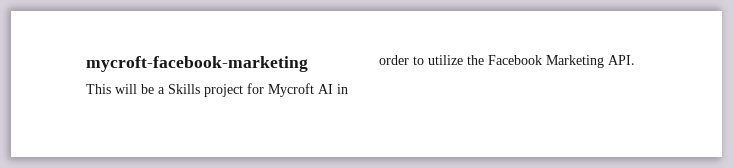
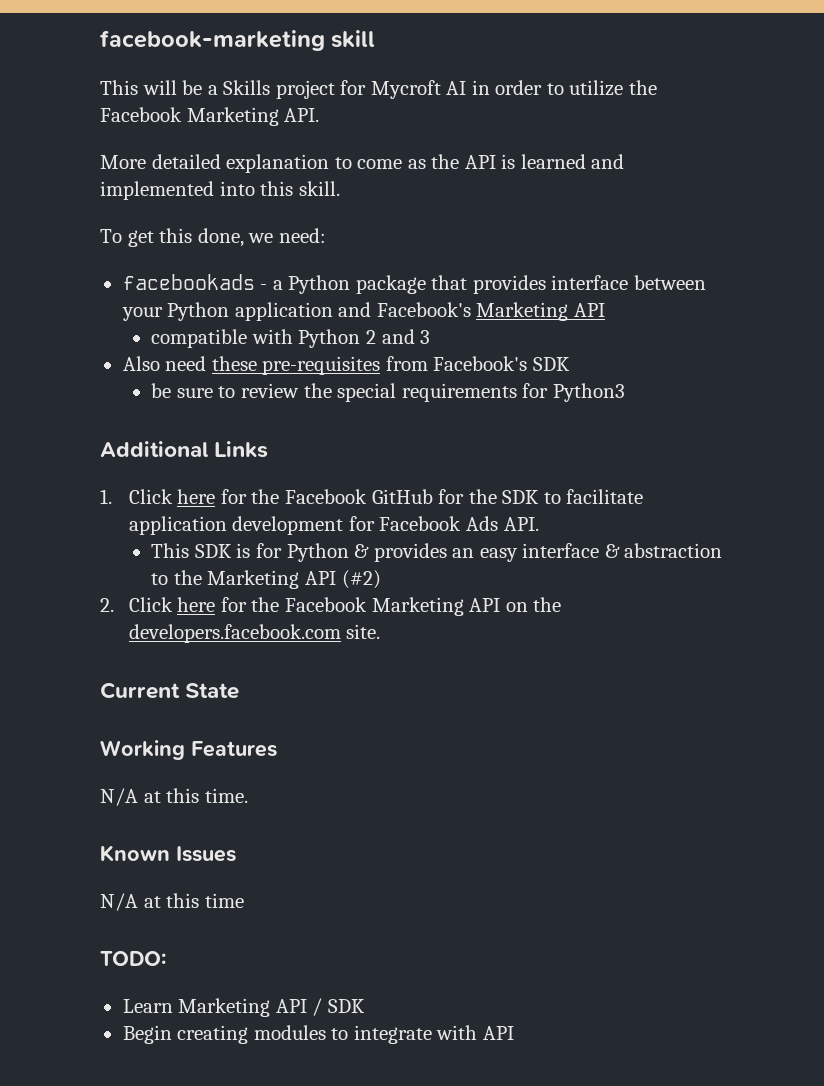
- mycroft-facebook-marketing
+ facebook-marketing skill
+ More detailed explanation to come as the API is learned and implemented into this skill.
+ To get this done, we need:
+ facebookads - a Python package that provides interface between your Python application and Facebook's Marketing API
+ compatible with Python 2 and 3
+ Also need these pre-requisites from Facebook's SDK
+ be sure to review the special requirements for Python3
+ Additional Links
+ 1. Click here for the Facebook GitHub for the SDK to facilitate application development for Facebook Ads API.
+ This SDK is for Python & provides an easy interface & abstraction to the Marketing API (#2)
+ 2. Click here for the Facebook Marketing API on the developers.facebook.com site.
+ Current State
+ Working Features
+ N/A at this time.
+ Known Issues
+ N/A at this time
+ TODO:
+ Learn Marketing API / SDK
+ Begin creating modules to integrate with API

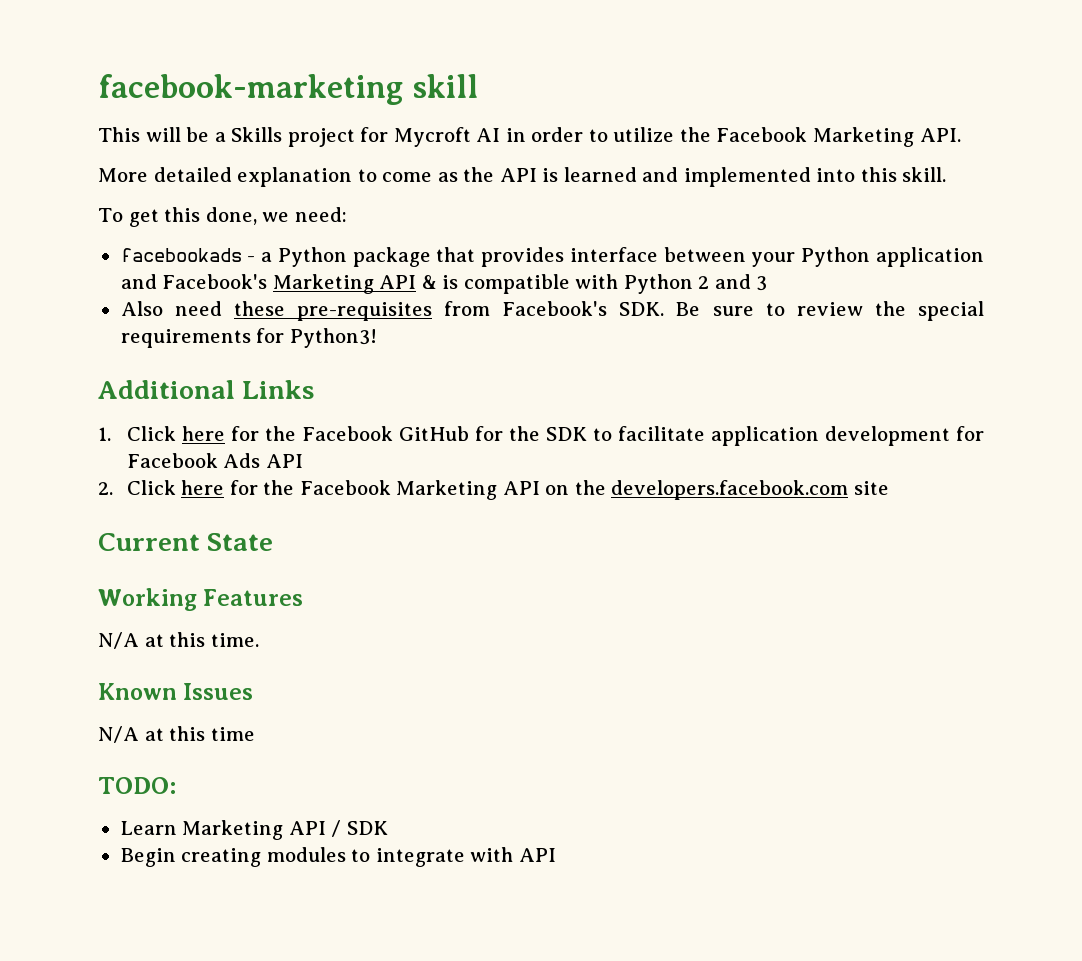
- facebookads - a Python package that provides interface between your Python application and Facebook's Marketing API
- compatible with Python 2 and 3
+ facebookads - a Python package that provides interface between your Python application and Facebook's Marketing API & is compatible with Python 2 and 3
- Also need these pre-requisites from Facebook's SDK
- be sure to review the special requirements for Python3
+ Also need these pre-requisites from Facebook's SDK. Be sure to review the special requirements for Python3!
- 1. Click here for the Facebook GitHub for the SDK to facilitate application development for Facebook Ads API.
- This SDK is for Python & provides an easy interface & abstraction to the Marketing API (#2)
+ 1. Click here for the Facebook GitHub for the SDK to facilitate application development for Facebook Ads API
- 2. Click here for the Facebook Marketing API on the developers.facebook.com site.
+ 2. Click here for the Facebook Marketing API on the developers.facebook.com site

